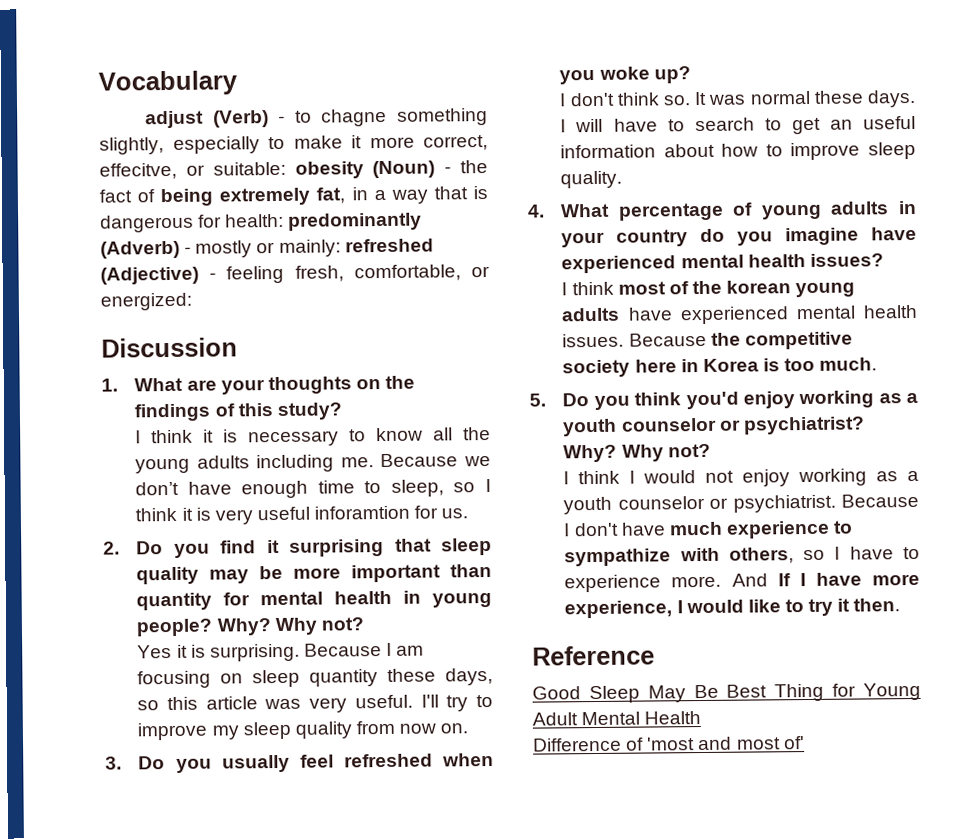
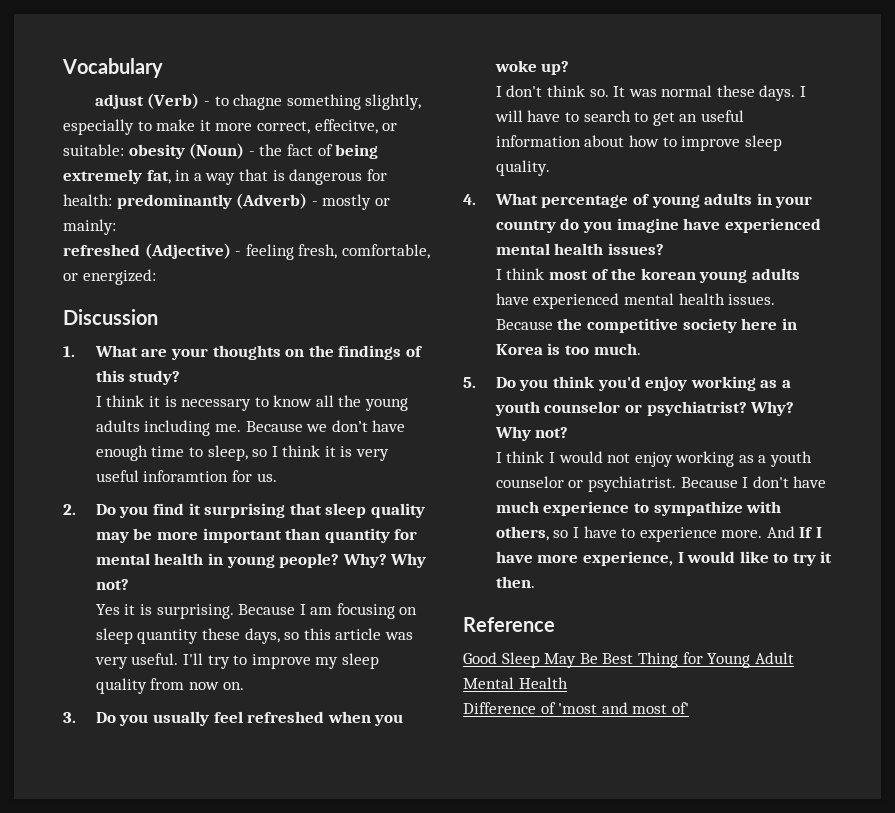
- adjust (Verb) - to chagne something slightly, especially to make it more correct, effecitve, or suitable: obesity (Noun) - the fact of being extremely fat, in a way that is dangerous for health: predominantly (Adverb) - mostly or mainly: refreshed (Adjective) - feeling fresh, comfortable, or energized:
+ adjust (Verb) - to chagne something slightly, especially to make it more correct, effecitve, or suitable: obesity (Noun) - the fact of being extremely fat, in a way that is dangerous for health: predominantly (Adverb) - mostly or mainly:
+ refreshed (Adjective) - feeling fresh, comfortable, or energized:

